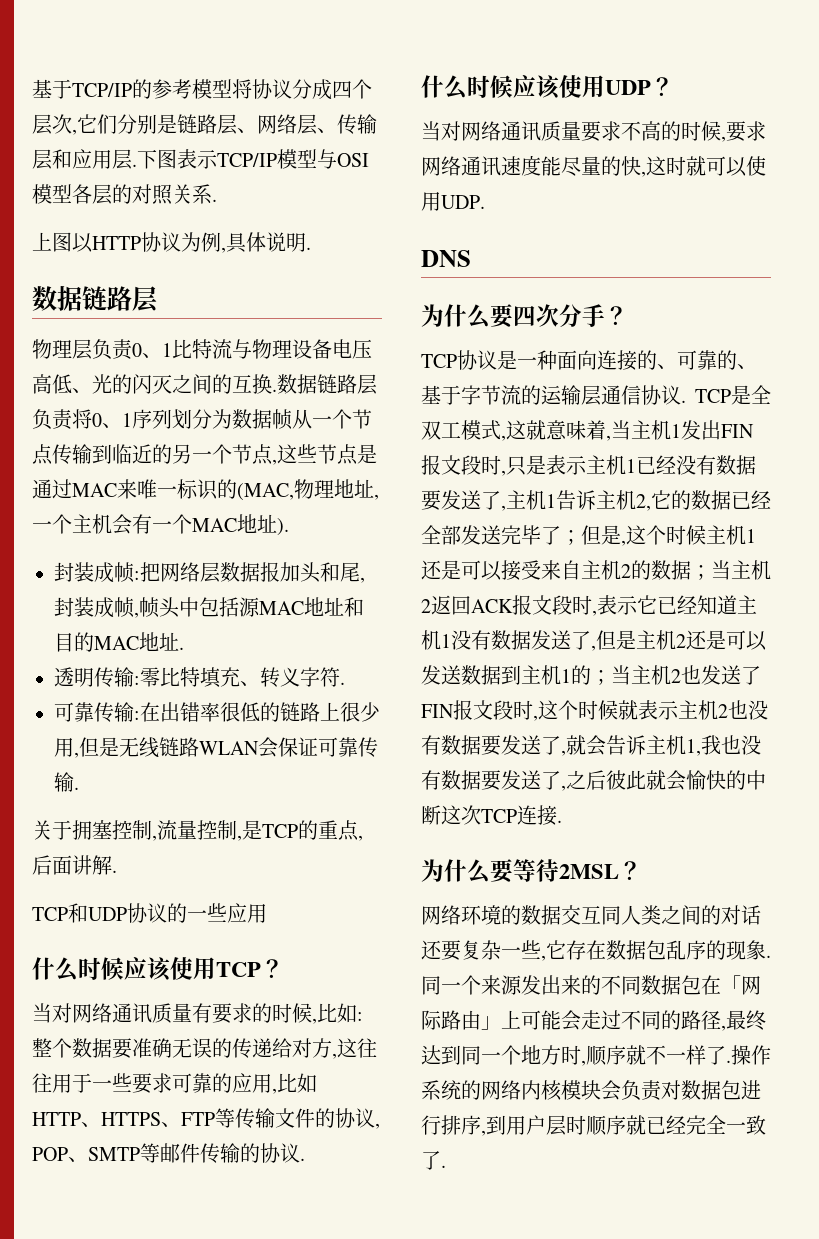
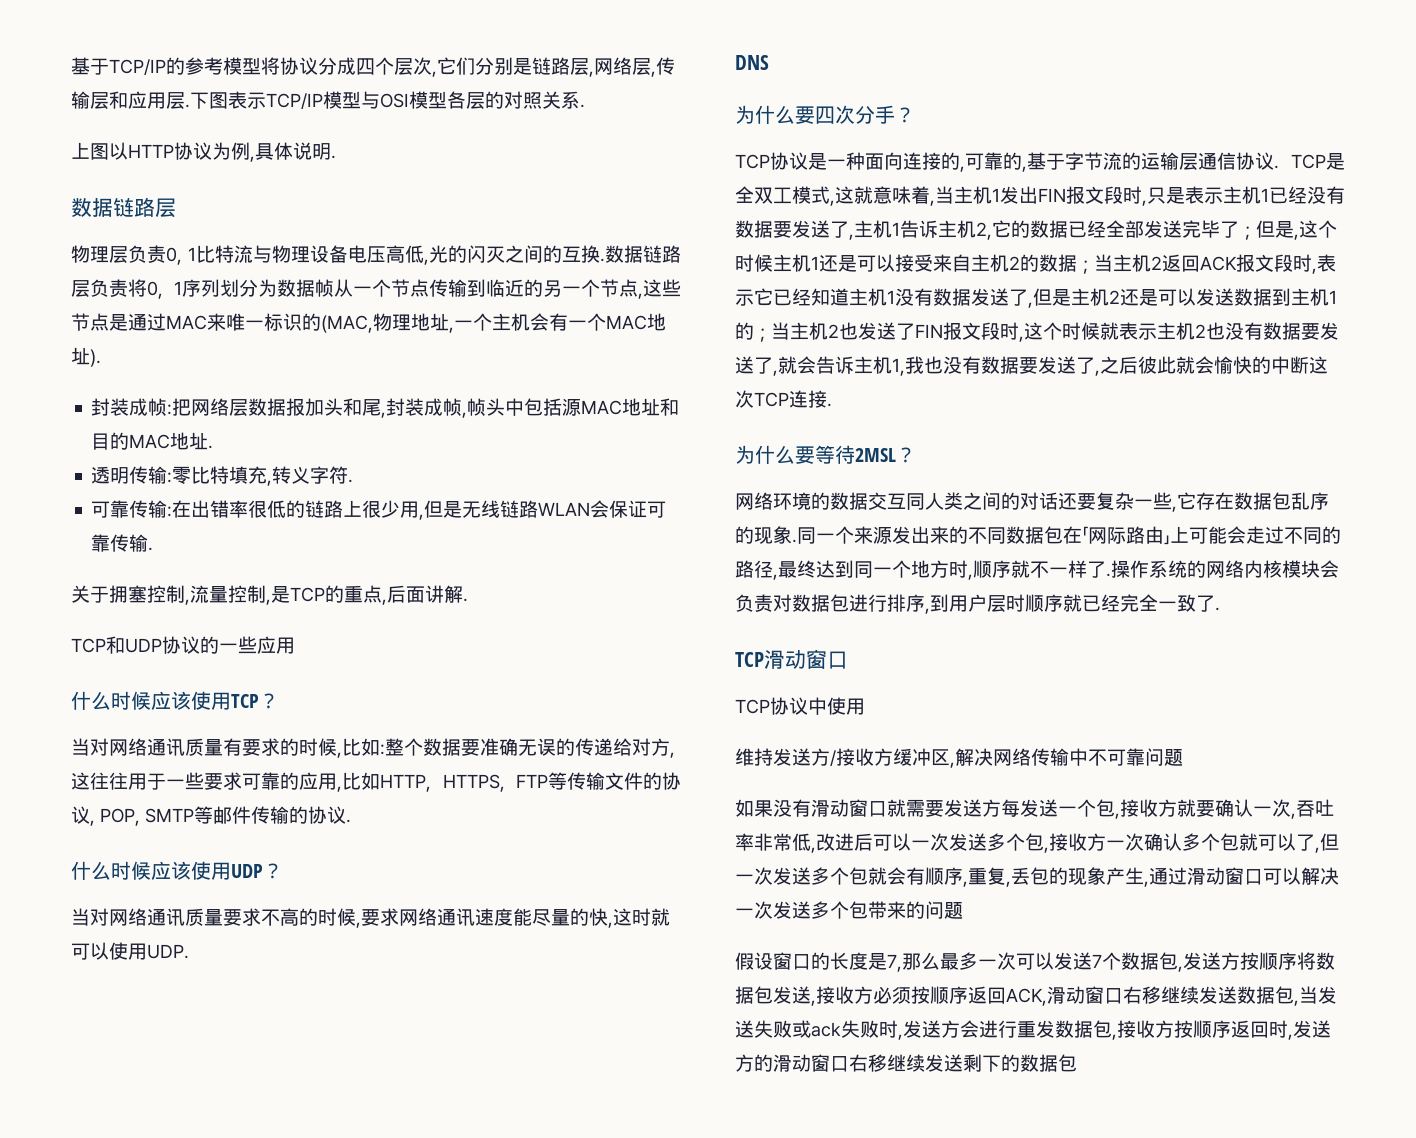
- 基于TCP/IP的参考模型将协议分成四个层次,它们分别是链路层、网络层、传输层和应用层.
+ 基于TCP/IP的参考模型将协议分成四个层次,它们分别是链路层,网络层,传输层和应用层.
- 物理层负责0、1比特流与物理设备电压高低、光的闪灭之间的互换.
+ 物理层负责0, 1比特流与物理设备电压高低,光的闪灭之间的互换.
- 数据链路层负责将0、1序列划分为数据帧从一个节点传输到临近的另一个节点,这些节点是通过MAC来唯一标识的(MAC,物理地址,一个主机会有一个MAC地址).
+ 数据链路层负责将0, 1序列划分为数据帧从一个节点传输到临近的另一个节点,这些节点是通过MAC来唯一标识的(MAC,物理地址,一个主机会有一个MAC地址).
- 透明传输:零比特填充、转义字符.
+ 透明传输:零比特填充,转义字符.
- 当对网络通讯质量有要求的时候,比如:整个数据要准确无误的传递给对方,这往往用于一些要求可靠的应用,比如HTTP、HTTPS、FTP等传输文件的协议, POP、SMTP等邮件传输的协议.
+ 当对网络通讯质量有要求的时候,比如:整个数据要准确无误的传递给对方,这往往用于一些要求可靠的应用,比如HTTP, HTTPS, FTP等传输文件的协议, POP, SMTP等邮件传输的协议.
- TCP协议是一种面向连接的、可靠的、基于字节流的运输层通信协议.
+ TCP协议是一种面向连接的,可靠的,基于字节流的运输层通信协议.
+ TCP滑动窗口
+ TCP协议中使用
+ 维持发送方/接收方缓冲区,解决网络传输中不可靠问题
+ 如果没有滑动窗口就需要发送方每发送一个包,接收方就要确认一次,吞吐率非常低,改进后可以一次发送多个包,接收方一次确认多个包就可以了,但一次发送多个包就会有顺序,重复,丢包的现象产生,通过滑动窗口可以解决一次发送多个包带来的问题
+ 假设窗口的长度是7,那么最多一次可以发送7个数据包,发送方按顺序将数据包发送,接收方必须按顺序返回ACK,滑动窗口右移继续发送数据包,当发送失败或ack失败时,发送方会进行重发数据包,接收方按顺序返回时,发送方的滑动窗口右移继续发送剩下的数据包

